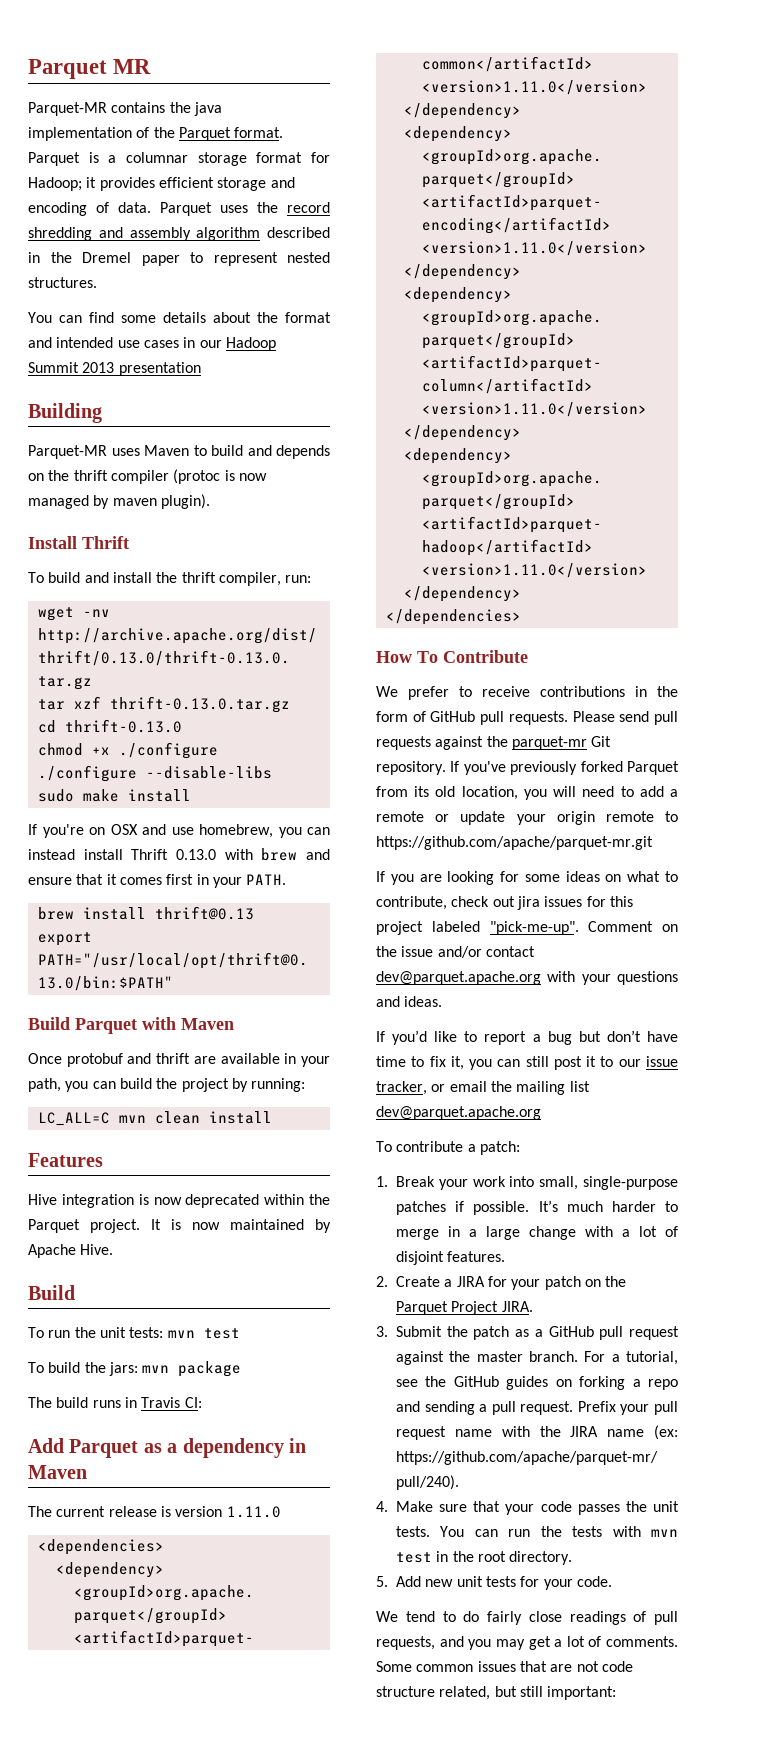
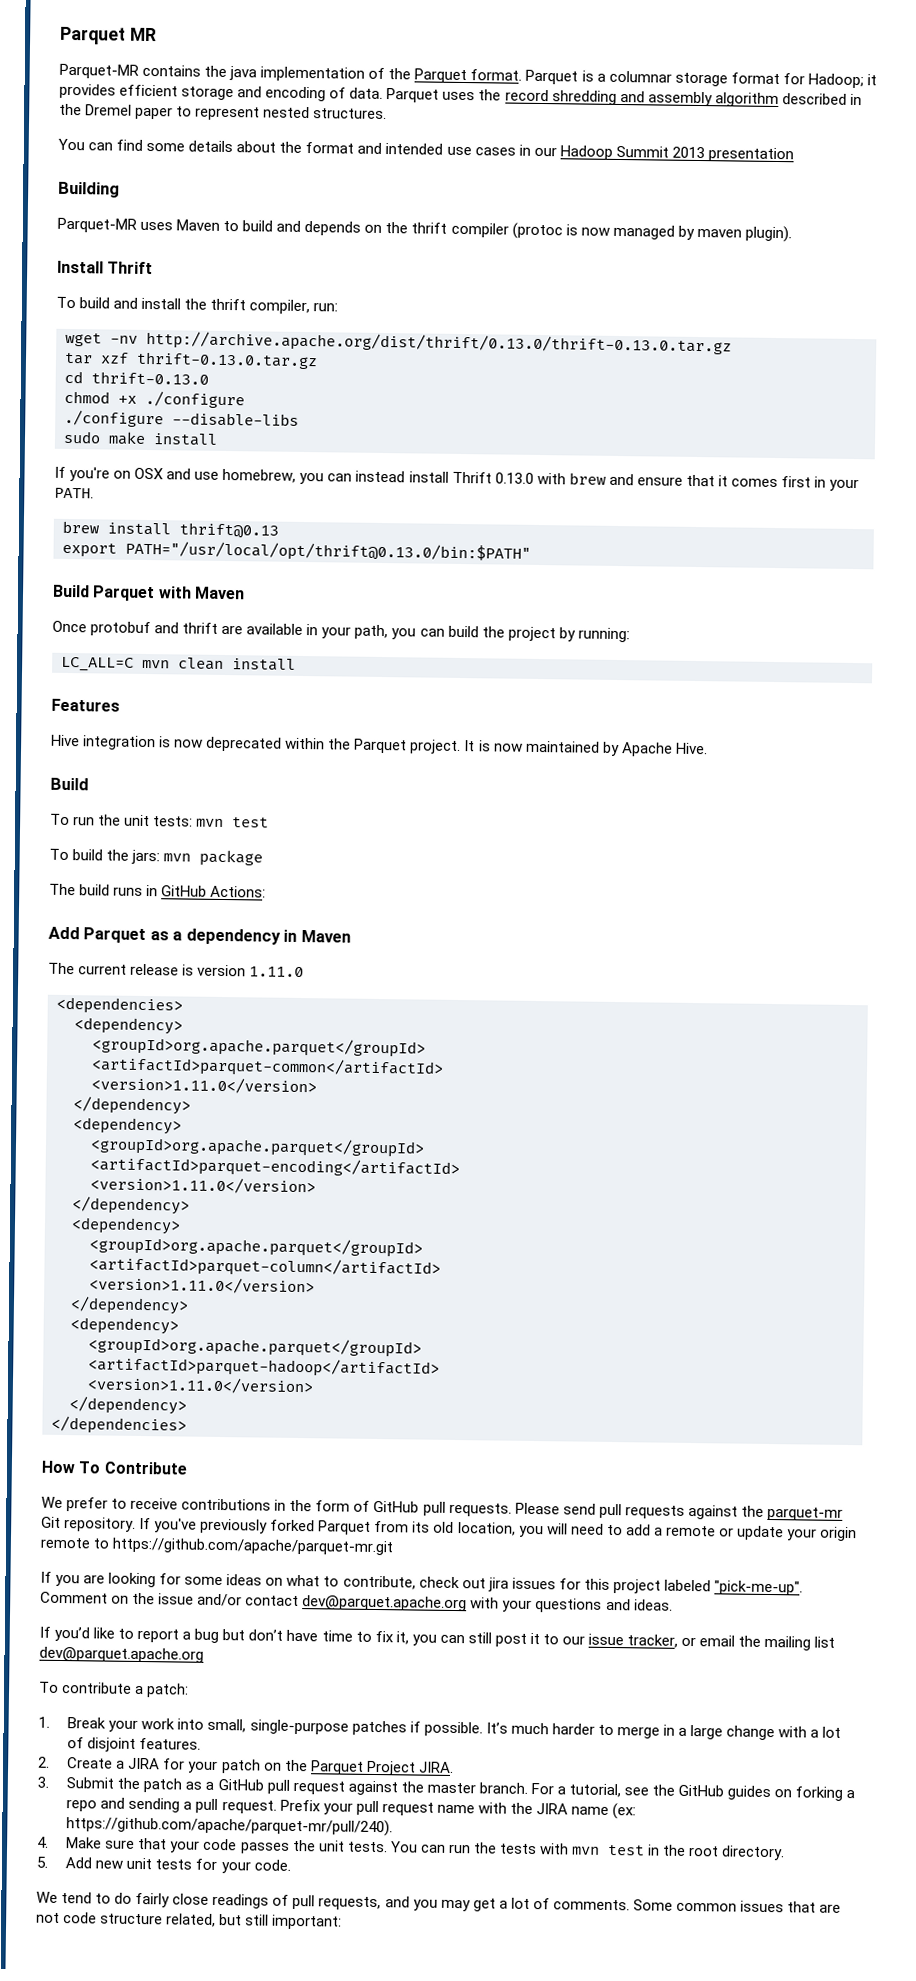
- The build runs in Travis CI:
+ The build runs in GitHub Actions:

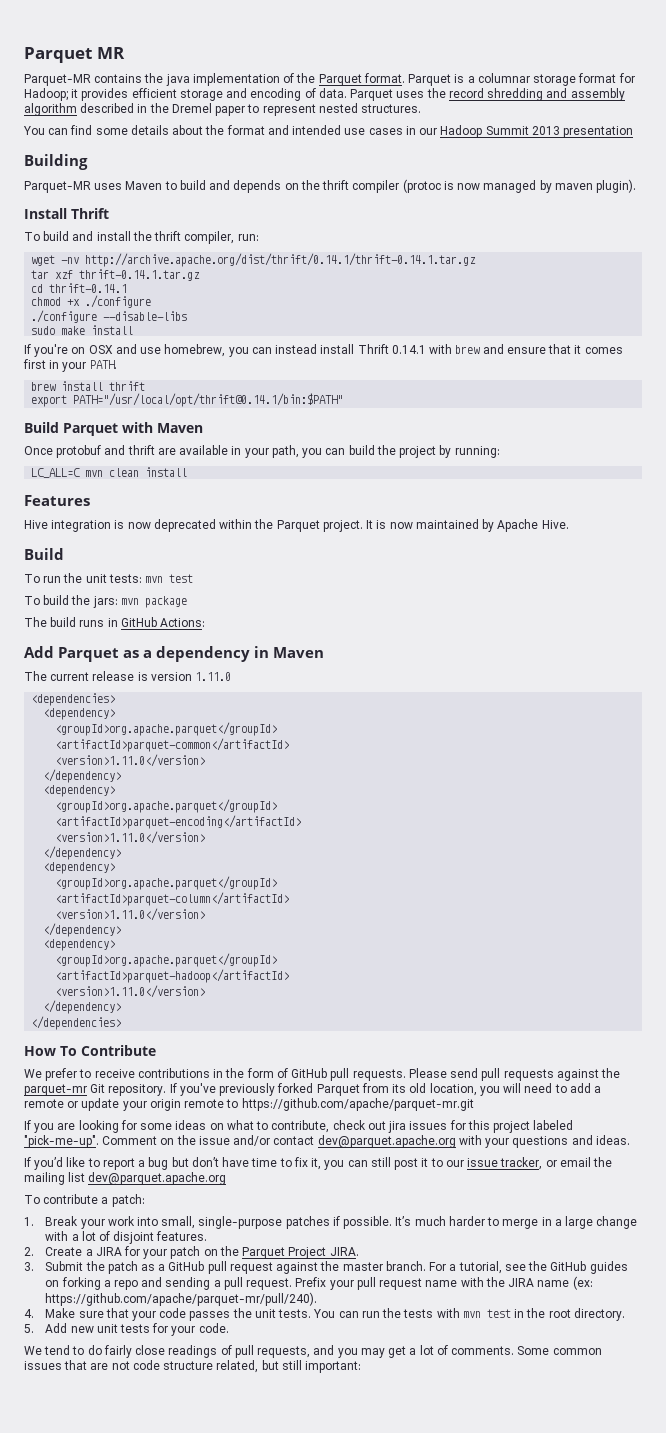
- wget -nv http://archive.apache.org/dist/thrift/0.13.0/thrift-0.13.0.tar.gz
+ wget -nv http://archive.apache.org/dist/thrift/0.14.1/thrift-0.14.1.tar.gz
- tar xzf thrift-0.13.0.tar.gz
+ tar xzf thrift-0.14.1.tar.gz
- cd thrift-0.13.0
+ cd thrift-0.14.1
- If you're on OSX and use homebrew, you can instead install Thrift 0.13.0 with brew and ensure that it comes first in your PATH.
+ If you're on OSX and use homebrew, you can instead install Thrift 0.14.1 with brew and ensure that it comes first in your PATH.
- brew install thrift@0.13
+ brew install thrift
- export PATH="/usr/local/opt/thrift@0.13.0/bin:$PATH"
+ export PATH="/usr/local/opt/thrift@0.14.1/bin:$PATH"

